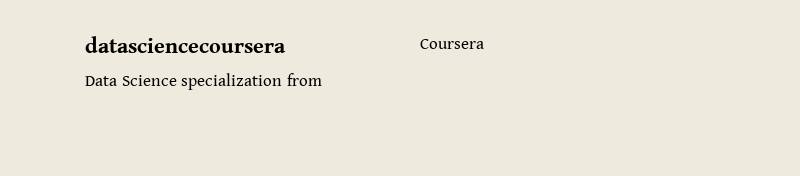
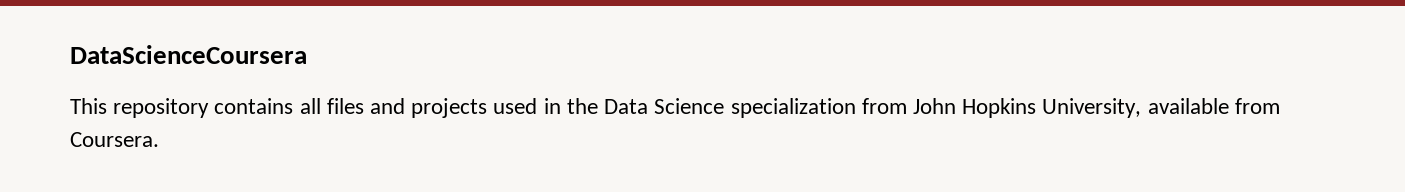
- datasciencecoursera
- Data Science specialization from Coursera
+ DataScienceCoursera
+ This repository contains all files and projects used in the Data Science specialization from John Hopkins University, available from Coursera.

